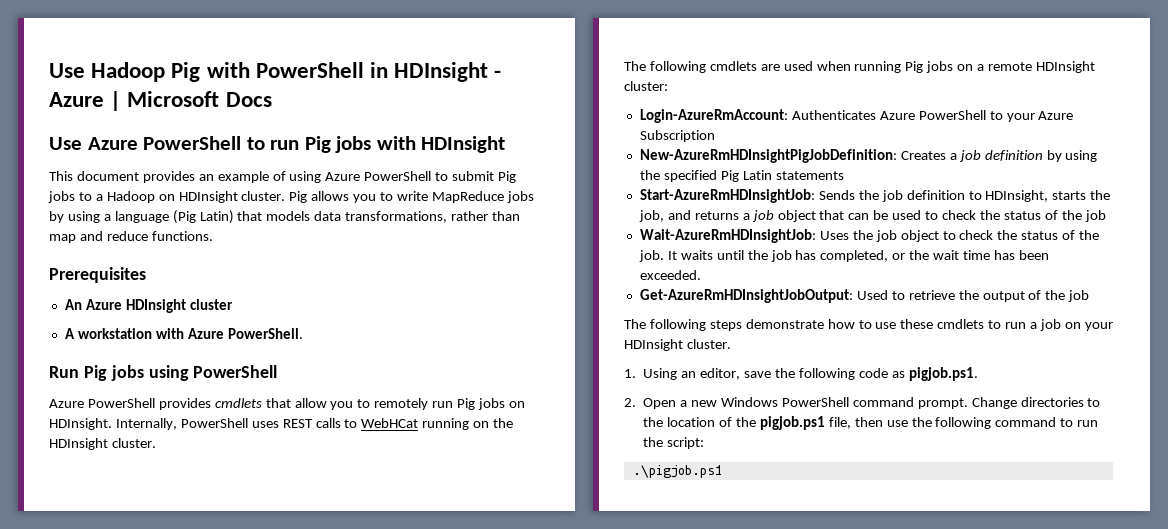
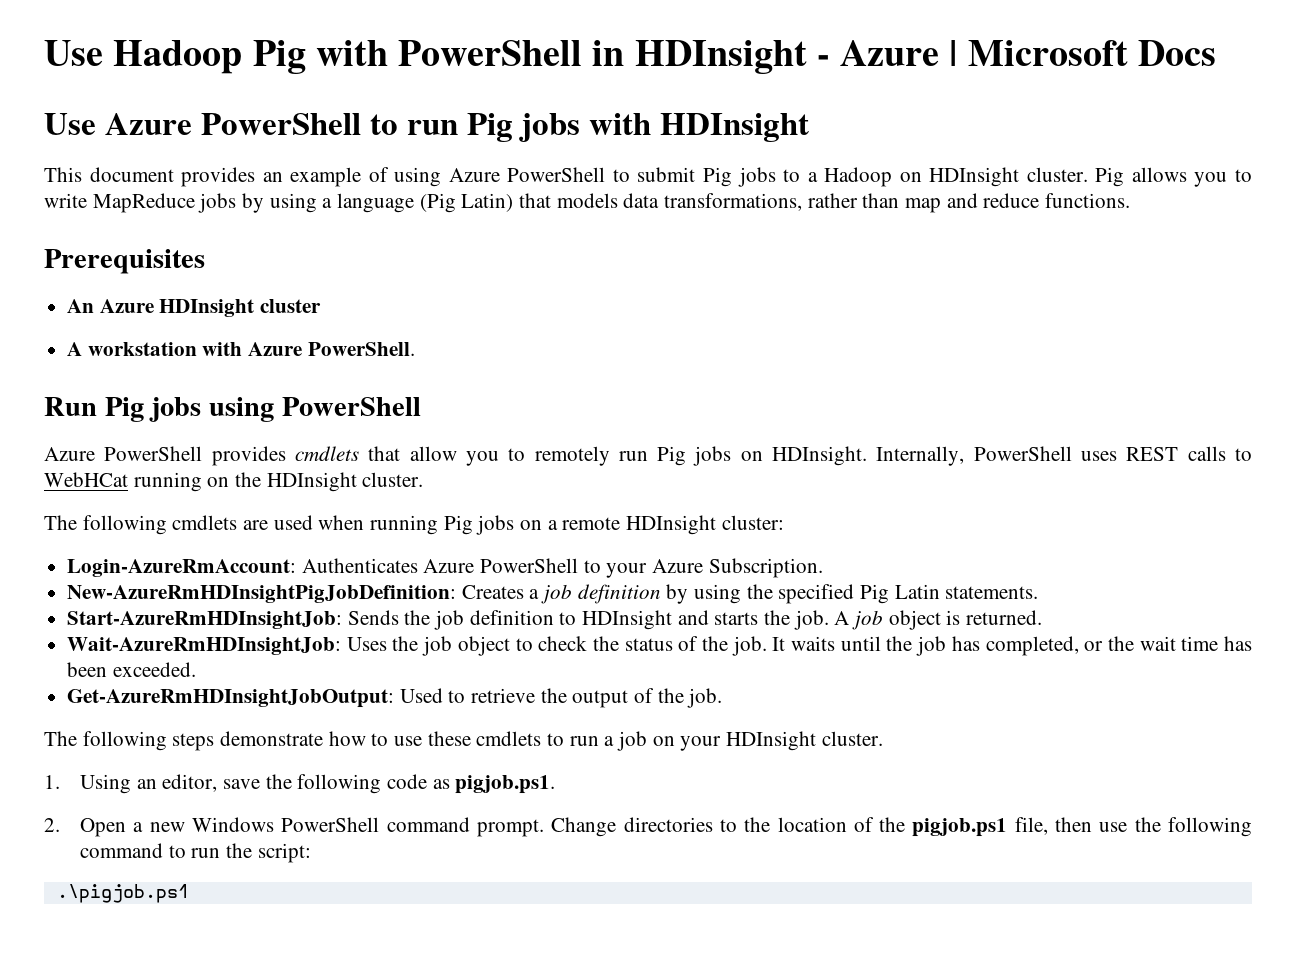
- Login-AzureRmAccount: Authenticates Azure PowerShell to your Azure Subscription
+ Login-AzureRmAccount: Authenticates Azure PowerShell to your Azure Subscription.
- New-AzureRmHDInsightPigJobDefinition: Creates a job definition by using the specified Pig Latin statements
+ New-AzureRmHDInsightPigJobDefinition: Creates a job definition by using the specified Pig Latin statements.
- Start-AzureRmHDInsightJob: Sends the job definition to HDInsight, starts the job, and returns a job object that can be used to check the status of the job
+ Start-AzureRmHDInsightJob: Sends the job definition to HDInsight and starts the job. A job object is returned.
- Get-AzureRmHDInsightJobOutput: Used to retrieve the output of the job
+ Get-AzureRmHDInsightJobOutput: Used to retrieve the output of the job.

